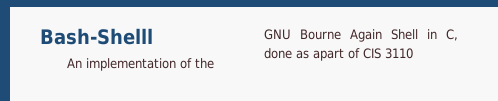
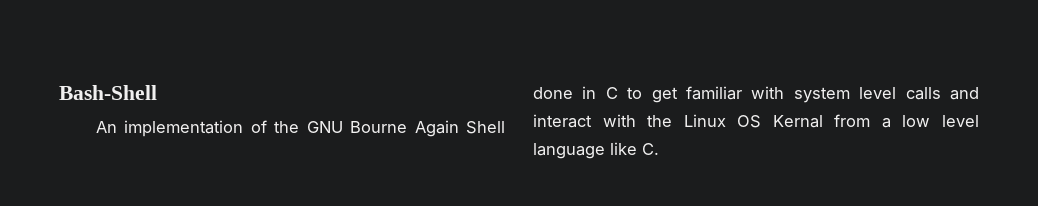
- Bash-Shelll
+ Bash-Shell
- An implementation of the GNU Bourne Again Shell in C, done as apart of CIS 3110
+ An implementation of the GNU Bourne Again Shell done in C to get familiar with system level calls and interact with the Linux OS Kernal from a low level language like C.

